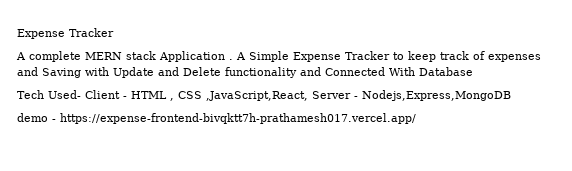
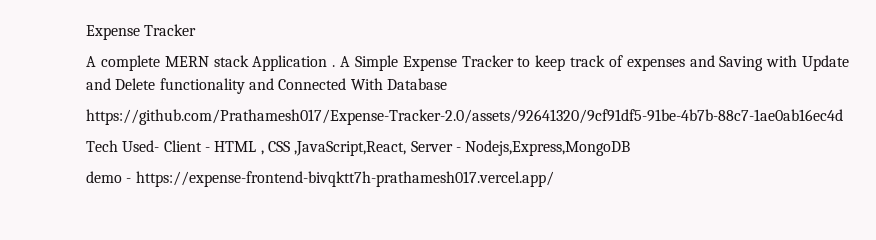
+ https://github.com/Prathamesh017/Expense-Tracker-2.0/assets/92641320/9cf91df5-91be-4b7b-88c7-1ae0ab16ec4d

